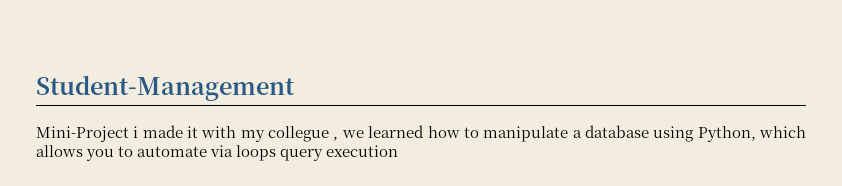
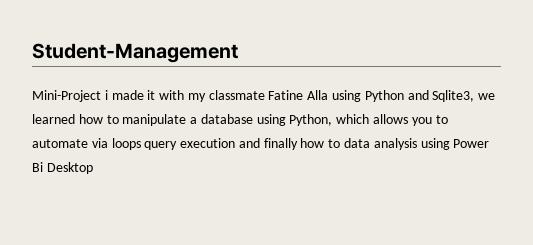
- Mini-Project i made it with my collegue , we learned how to manipulate a database using Python, which allows you to automate via loops query execution
+ Mini-Project i made it with my classmate Fatine Alla using Python and Sqlite3, we learned how to manipulate a database using Python, which allows you to automate via loops query execution and finally how to data analysis using Power Bi Desktop

